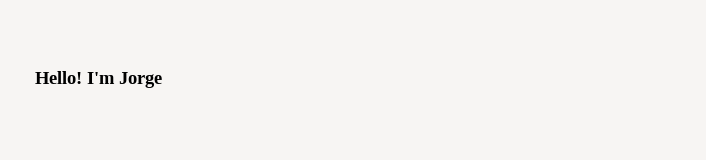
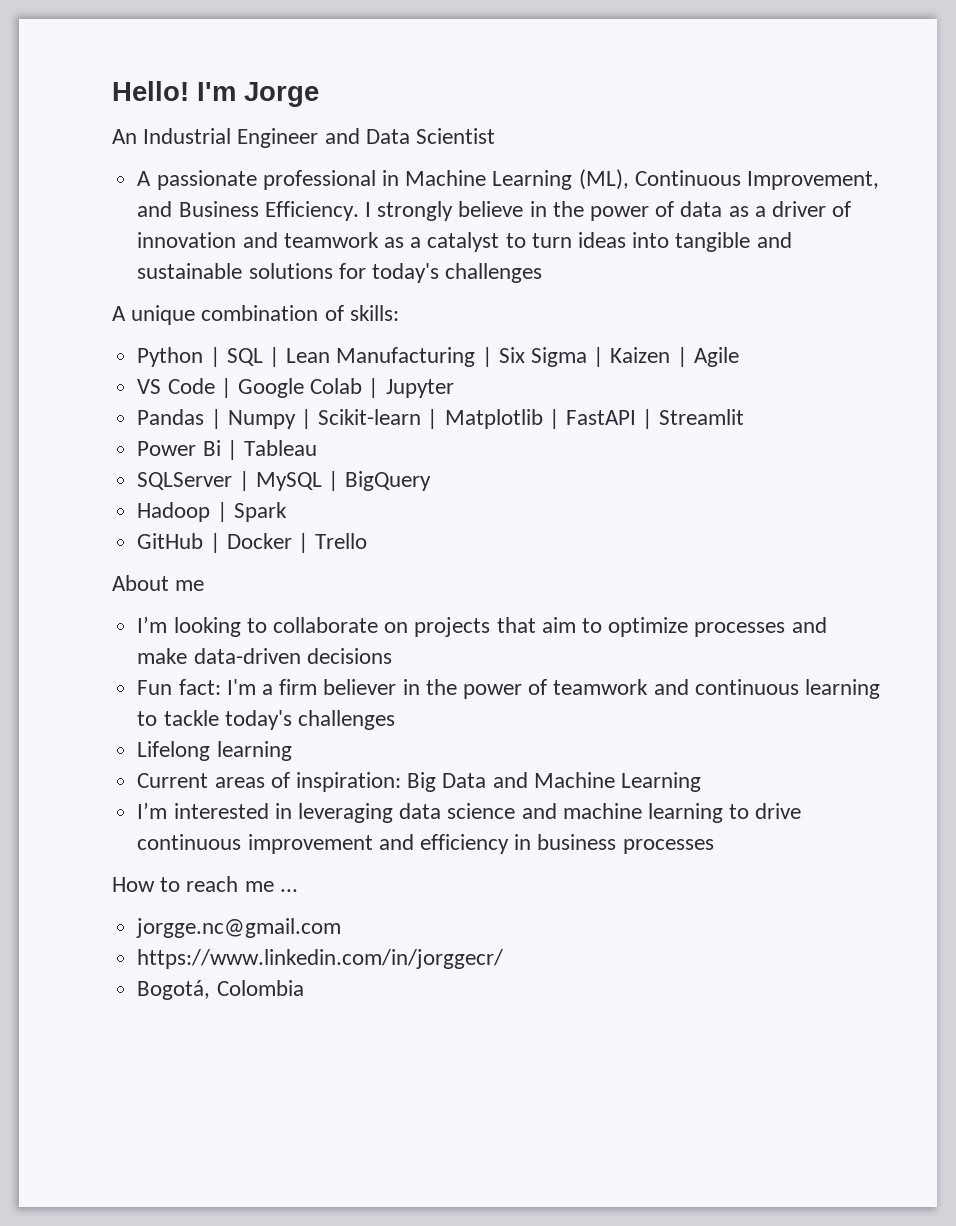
+ An Industrial Engineer and Data Scientist
+ A passionate professional in Machine Learning (ML), Continuous Improvement, and Business Efficiency. I strongly believe in the power of data as a driver of innovation and teamwork as a catalyst to turn ideas into tangible and sustainable solutions for today's challenges
+ A unique combination of skills:
+ Python | SQL | Lean Manufacturing | Six Sigma | Kaizen | Agile
+ VS Code | Google Colab | Jupyter
+ Pandas | Numpy | Scikit-learn | Matplotlib | FastAPI | Streamlit
+ Power Bi | Tableau
+ SQLServer | MySQL | BigQuery
+ Hadoop | Spark
+ GitHub | Docker | Trello
+ About me
+ I’m looking to collaborate on projects that aim to optimize processes and make data-driven decisions
+ Fun fact: I'm a firm believer in the power of teamwork and continuous learning to tackle today's challenges
+ Lifelong learning
+ Current areas of inspiration: Big Data and Machine Learning
+ I’m interested in leveraging data science and machine learning to drive continuous improvement and efficiency in business processes
+ How to reach me ...
+ jorgge.nc@gmail.com
+ https://www.linkedin.com/in/jorggecr/
+ Bogotá, Colombia

